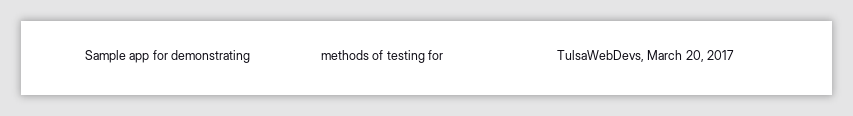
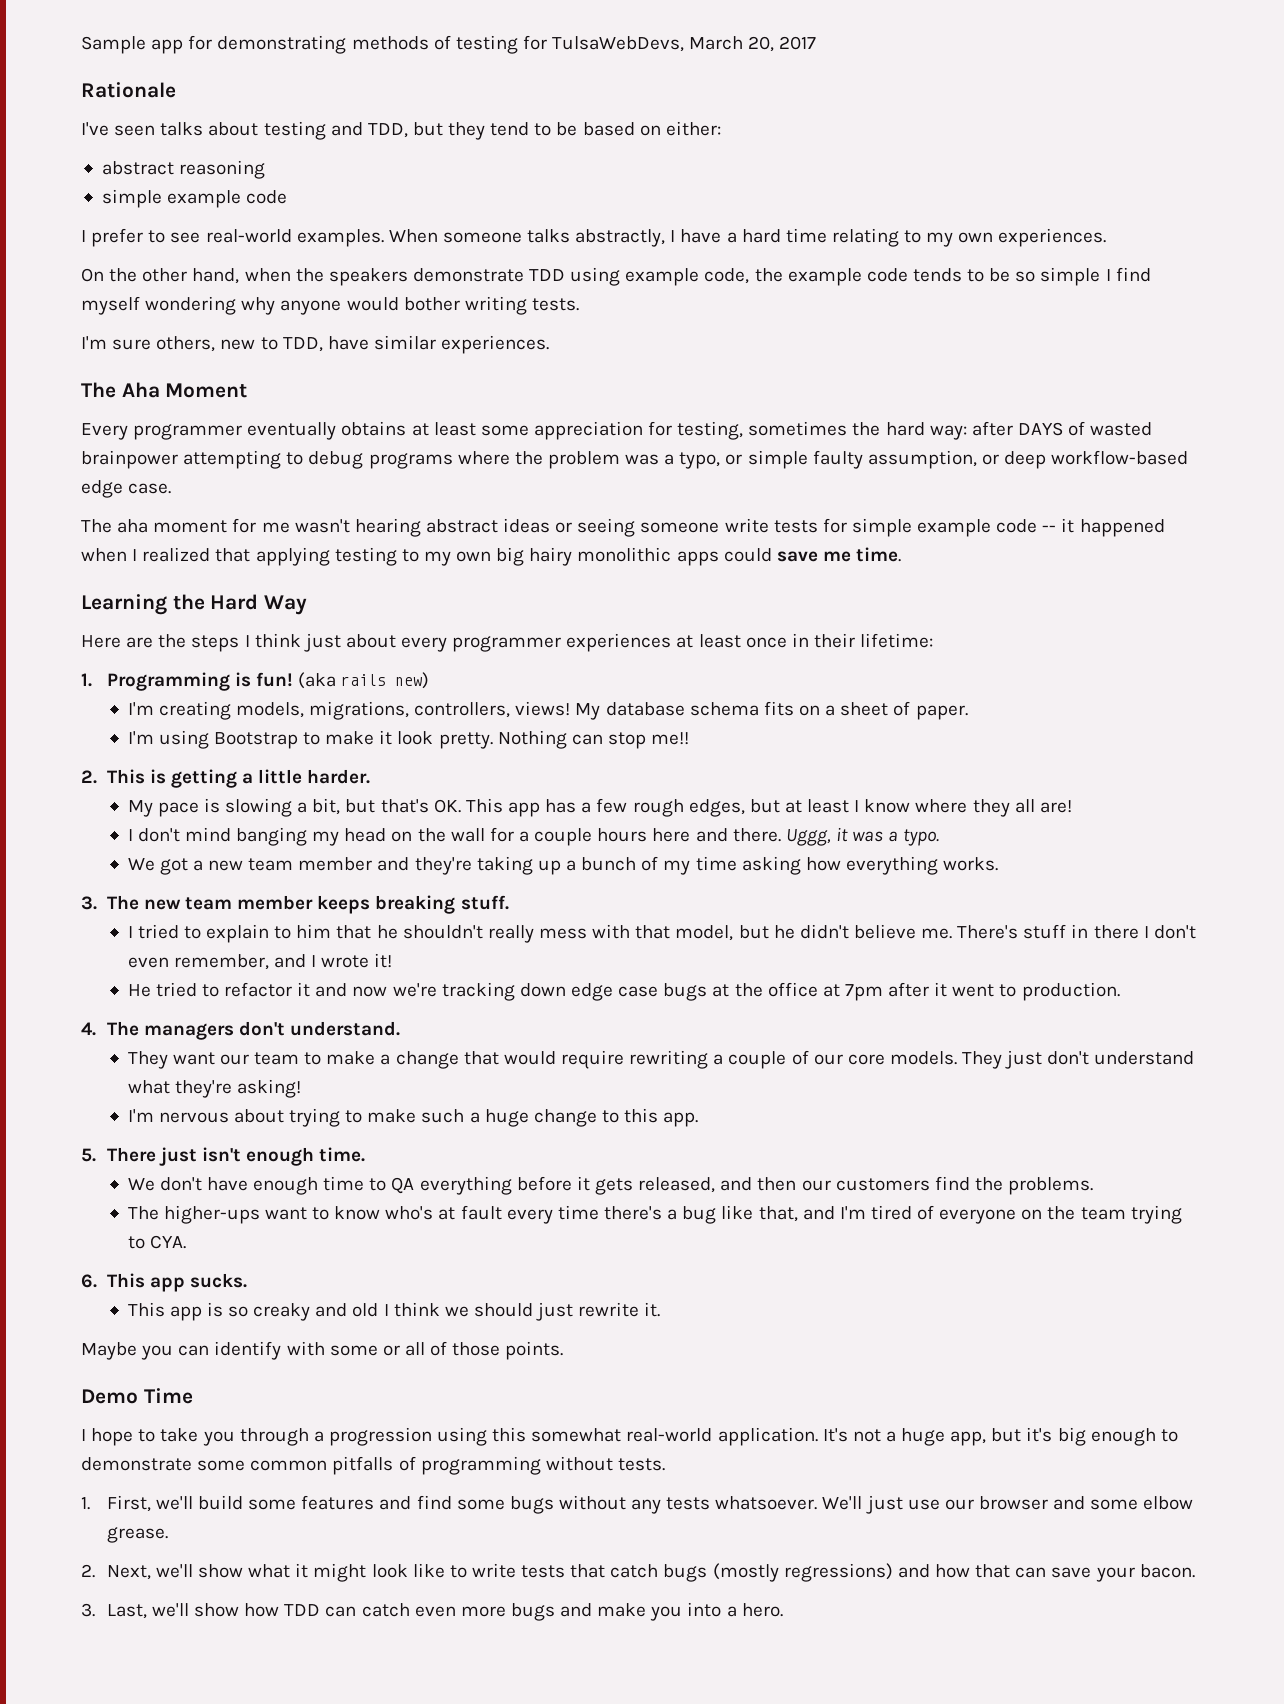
+ Rationale
+ I've seen talks about testing and TDD, but they tend to be based on either:
+ abstract reasoning
+ simple example code
+ I prefer to see real-world examples. When someone talks abstractly, I have a hard time relating to my own experiences.
+ On the other hand, when the speakers demonstrate TDD using example code, the example code tends to be so simple I find myself wondering why anyone would bother writing tests.
+ I'm sure others, new to TDD, have similar experiences.
+ The Aha Moment
+ Every programmer eventually obtains at least some appreciation for testing, sometimes the hard way: after DAYS of wasted brainpower attempting to debug programs where the problem was a typo, or simple faulty assumption, or deep workflow-based edge case.
+ The aha moment for me wasn't hearing abstract ideas or seeing someone write tests for simple example code -- it happened when I realized that applying testing to my own big hairy monolithic apps could save me time.
+ Learning the Hard Way
+ Here are the steps I think just about every programmer experiences at least once in their lifetime:
+ 1. Programming is fun! (aka rails new)
+ I'm creating models, migrations, controllers, views! My database schema fits on a sheet of paper.
+ I'm using Bootstrap to make it look pretty. Nothing can stop me!!
+ 2. This is getting a little harder.
+ My pace is slowing a bit, but that's OK. This app has a few rough edges, but at least I know where they all are!
+ I don't mind banging my head on the wall for a couple hours here and there. Uggg, it was a typo.
+ We got a new team member and they're taking up a bunch of my time asking how everything works.
+ 3. The new team member keeps breaking stuff.
+ I tried to explain to him that he shouldn't really mess with that model, but he didn't believe me. There's stuff in there I don't even remember, and I wrote it!
+ He tried to refactor it and now we're tracking down edge case bugs at the office at 7pm after it went to production.
+ 4. The managers don't understand.
+ They want our team to make a change that would require rewriting a couple of our core models. They just don't understand what they're asking!
+ I'm nervous about trying to make such a huge change to this app.
+ 5. There just isn't enough time.
+ We don't have enough time to QA everything before it gets released, and then our customers find the problems.
+ The higher-ups want to know who's at fault every time there's a bug like that, and I'm tired of everyone on the team trying to CYA.
+ 6. This app sucks.
+ This app is so creaky and old I think we should just rewrite it.
+ Maybe you can identify with some or all of those points.
+ Demo Time
+ I hope to take you through a progression using this somewhat real-world application. It's not a huge app, but it's big enough to demonstrate some common pitfalls of programming without tests.
+ 1. First, we'll build some features and find some bugs without any tests whatsoever. We'll just use our browser and some elbow grease.
+ 2. Next, we'll show what it might look like to write tests that catch bugs (mostly regressions) and how that can save your bacon.
+ 3. Last, we'll show how TDD can catch even more bugs and make you into a hero.

